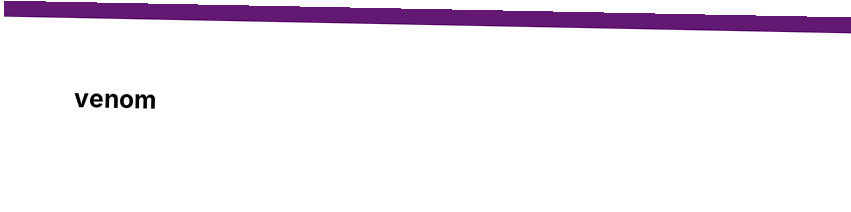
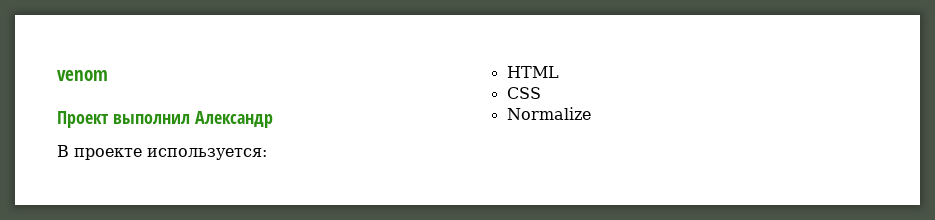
+ Проект выполнил Александр
+ В проекте используется:
+ HTML
+ CSS
+ Normalize

